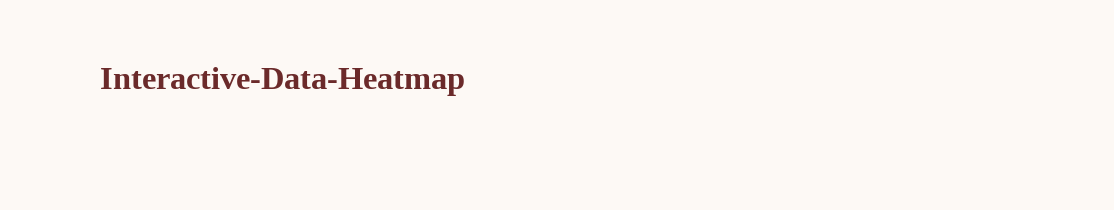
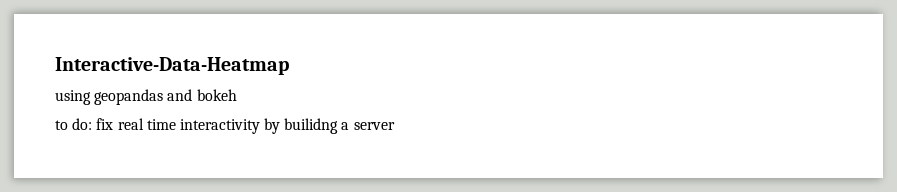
+ using geopandas and bokeh
+ to do: fix real time interactivity by builidng a server

